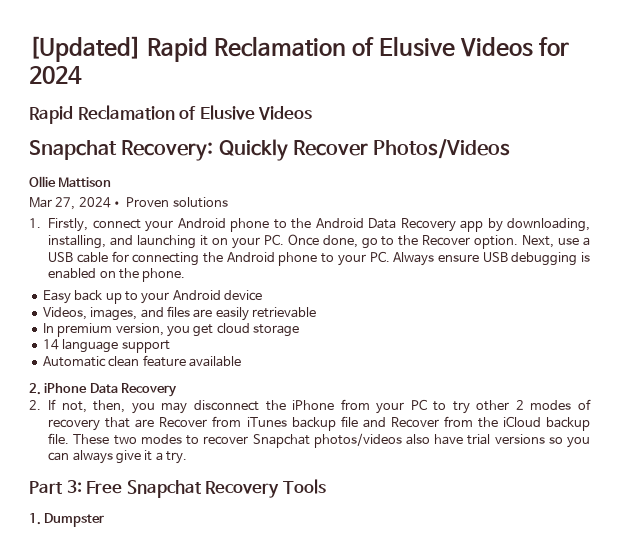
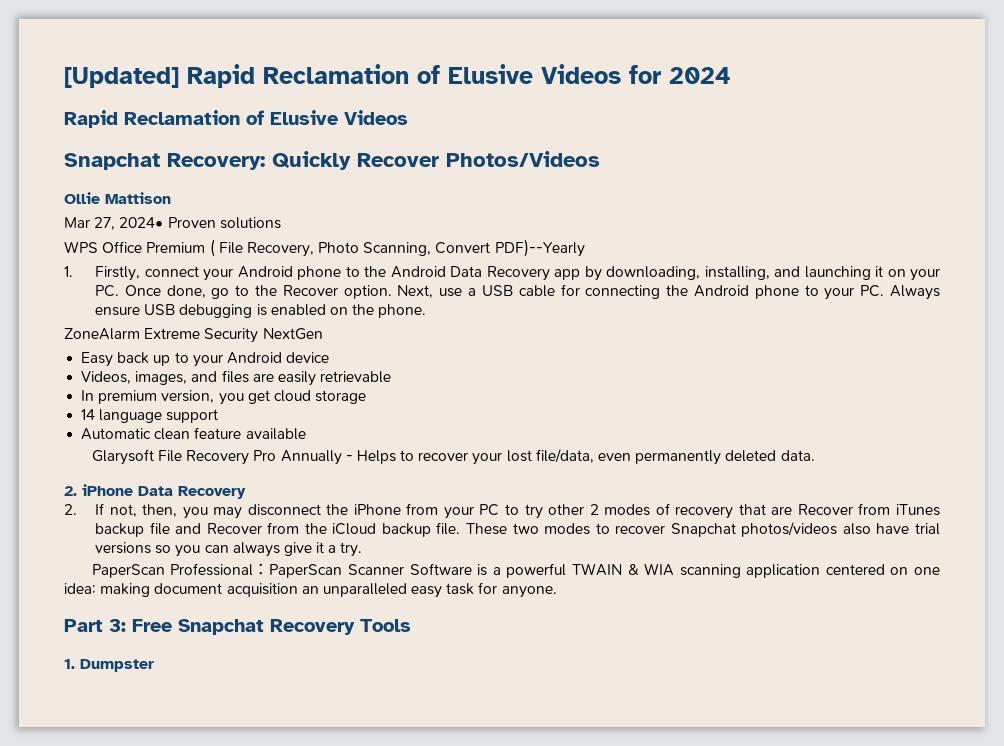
+ WPS Office Premium ( File Recovery, Photo Scanning, Convert PDF)--Yearly
+ ZoneAlarm Extreme Security NextGen
+ Glarysoft File Recovery Pro Annually - Helps to recover your lost file/data, even permanently deleted data.
+ PaperScan Professional：PaperScan Scanner Software is a powerful TWAIN & WIA scanning application centered on one idea: making document acquisition an unparalleled easy task for anyone.

